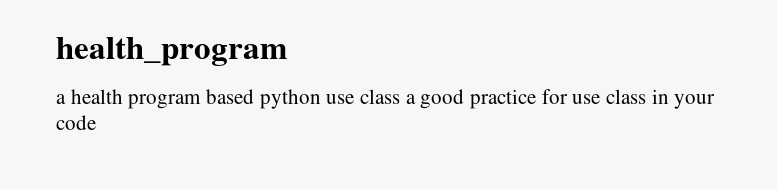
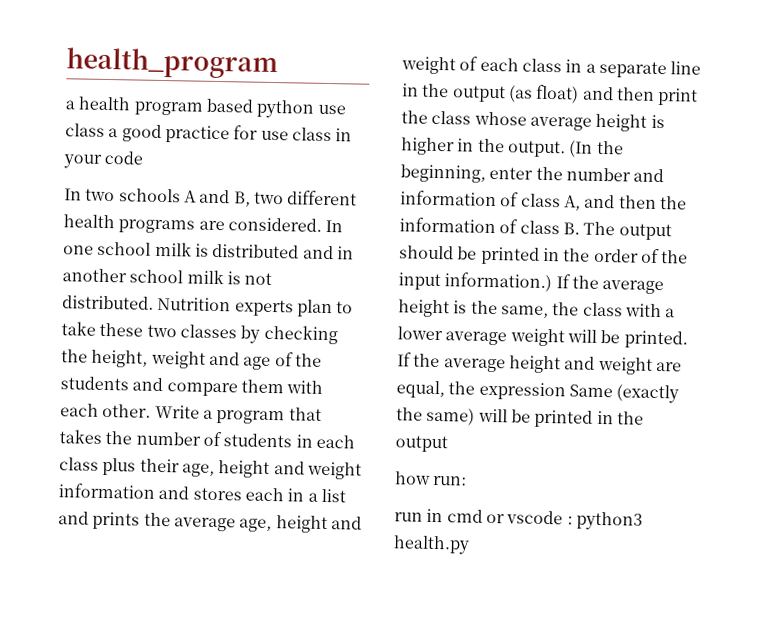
+ In two schools A and B, two different health programs are considered. In one school milk is distributed and in another school milk is not distributed. Nutrition experts plan to take these two classes by checking the height, weight and age of the students and compare them with each other. Write a program that takes the number of students in each class plus their age, height and weight information and stores each in a list and prints the average age, height and weight of each class in a separate line in the output (as float) and then print the class whose average height is higher in the output. (In the beginning, enter the number and information of class A, and then the information of class B. The output should be printed in the order of the input information.) If the average height is the same, the class with a lower average weight will be printed. If the average height and weight are equal, the expression Same (exactly the same) will be printed in the output
+ how run:
+ run in cmd or vscode : python3 health.py

